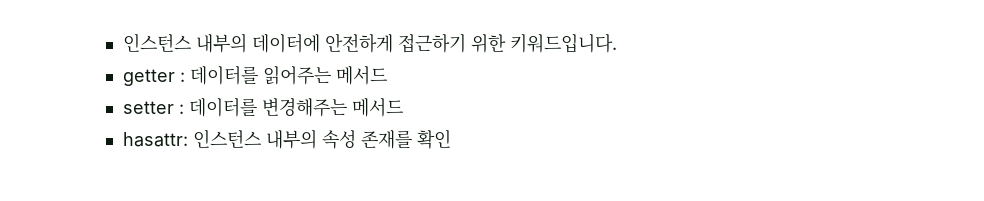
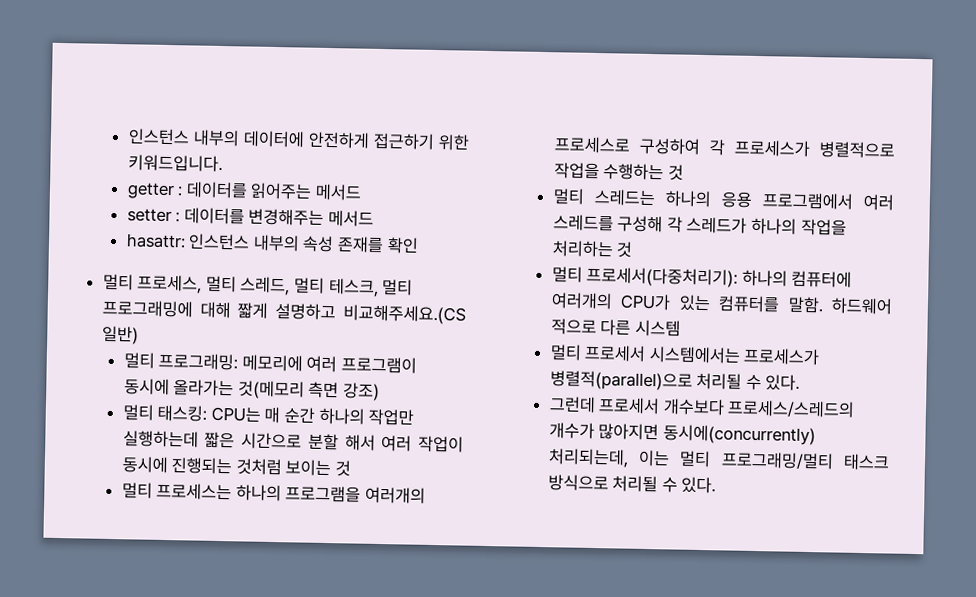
+ 멀티 프로세스, 멀티 스레드, 멀티 테스크, 멀티 프로그래밍에 대해 짧게 설명하고 비교해주세요.(CS 일반)
+ 멀티 프로그래밍: 메모리에 여러 프로그램이 동시에 올라가는 것(메모리 측면 강조)
+ 멀티 태스킹: CPU는 매 순간 하나의 작업만 실행하는데 짧은 시간으로 분할 해서 여러 작업이 동시에 진행되는 것처럼 보이는 것
+ 멀티 프로세스는 하나의 프로그램을 여러개의 프로세스로 구성하여 각 프로세스가 병렬적으로 작업을 수행하는 것
+ 멀티 스레드는 하나의 응용 프로그램에서 여러 스레드를 구성해 각 스레드가 하나의 작업을 처리하는 것
+ 멀티 프로세서(다중처리기): 하나의 컴퓨터에 여러개의 CPU가 있는 컴퓨터를 말함. 하드웨어 적으로 다른 시스템
+ 멀티 프로세서 시스템에서는 프로세스가 병렬적(parallel)으로 처리될 수 있다.
+ 그런데 프로세서 개수보다 프로세스/스레드의 개수가 많아지면 동시에(concurrently) 처리되는데, 이는 멀티 프로그래밍/멀티 태스크 방식으로 처리될 수 있다.

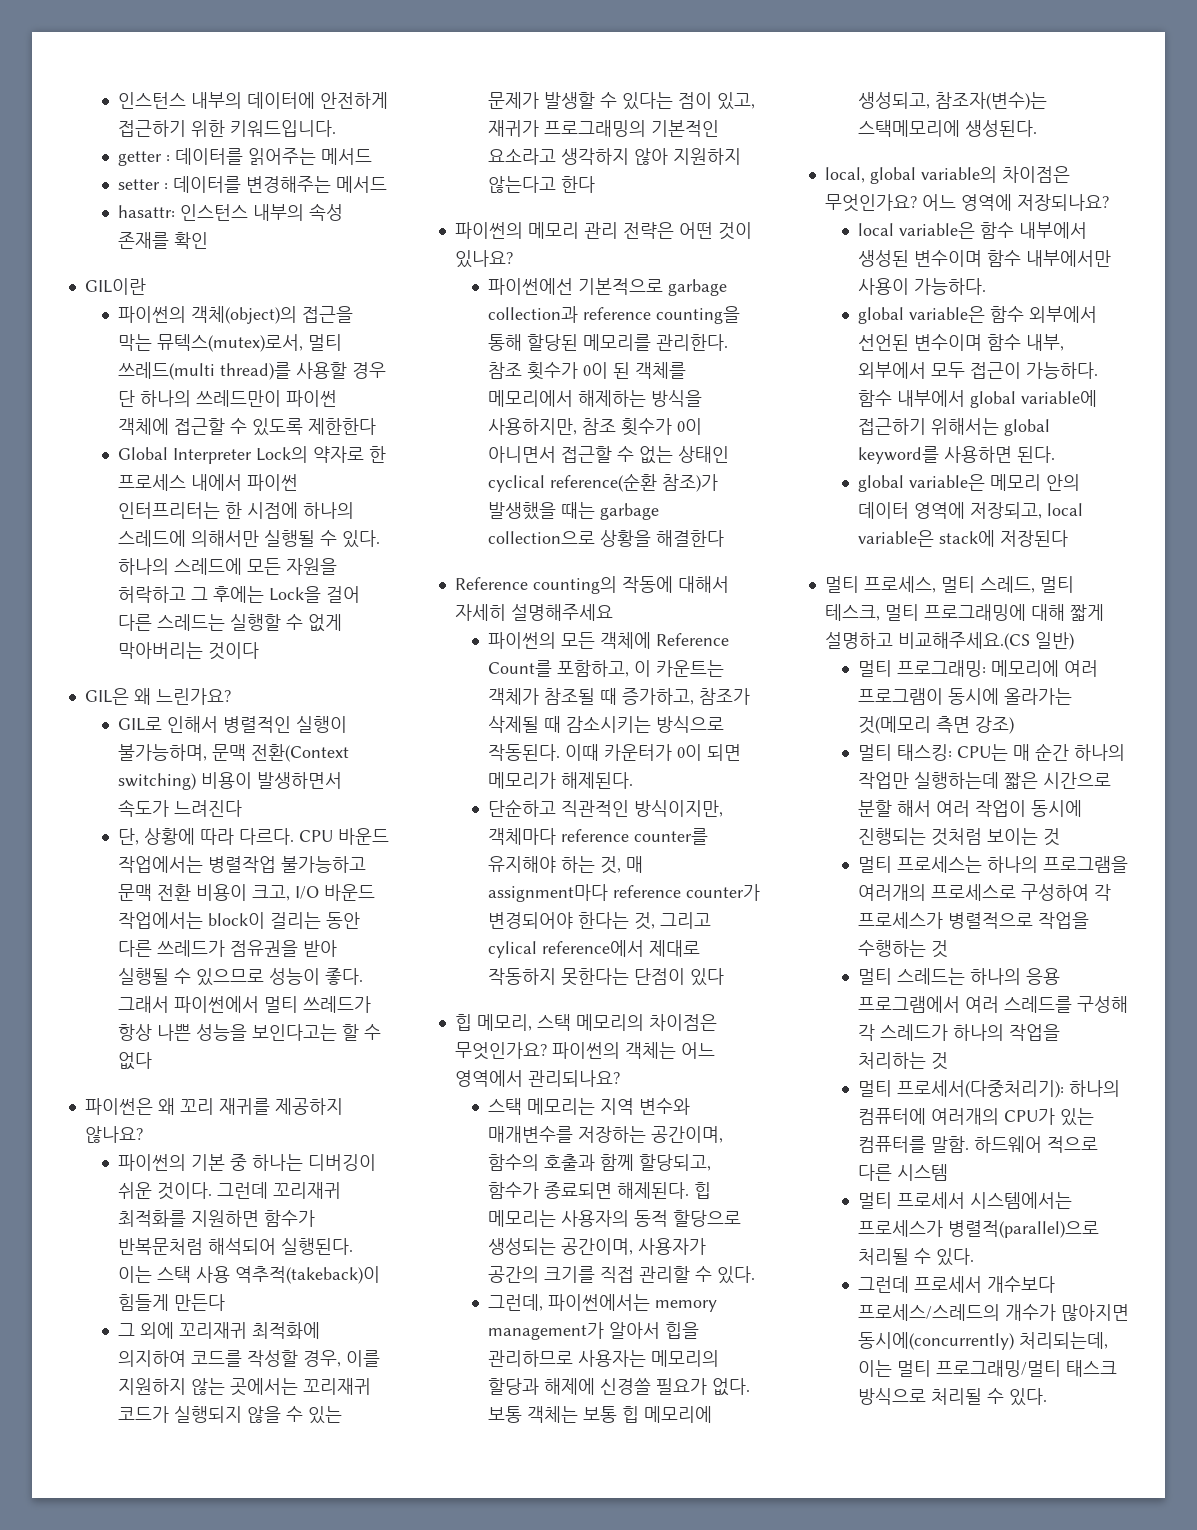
+ GIL이란
+ 파이썬의 객체(object)의 접근을 막는 뮤텍스(mutex)로서, 멀티 쓰레드(multi thread)를 사용할 경우 단 하나의 쓰레드만이 파이썬 객체에 접근할 수 있도록 제한한다
+ Global Interpreter Lock의 약자로 한 프로세스 내에서 파이썬 인터프리터는 한 시점에 하나의 스레드에 의해서만 실행될 수 있다. 하나의 스레드에 모든 자원을 허락하고 그 후에는 Lock을 걸어 다른 스레드는 실행할 수 없게 막아버리는 것이다
+ GIL은 왜 느린가요?
+ GIL로 인해서 병렬적인 실행이 불가능하며, 문맥 전환(Context switching) 비용이 발생하면서 속도가 느려진다
+ 단, 상황에 따라 다르다. CPU 바운드 작업에서는 병렬작업 불가능하고 문맥 전환 비용이 크고, I/O 바운드 작업에서는 block이 걸리는 동안 다른 쓰레드가 점유권을 받아 실행될 수 있으므로 성능이 좋다. 그래서 파이썬에서 멀티 쓰레드가 항상 나쁜 성능을 보인다고는 할 수 없다
+ 파이썬은 왜 꼬리 재귀를 제공하지 않나요?
+ 파이썬의 기본 중 하나는 디버깅이 쉬운 것이다. 그런데 꼬리재귀 최적화를 지원하면 함수가 반복문처럼 해석되어 실행된다. 이는 스택 사용 역추적(takeback)이 힘들게 만든다
+ 그 외에 꼬리재귀 최적화에 의지하여 코드를 작성할 경우, 이를 지원하지 않는 곳에서는 꼬리재귀 코드가 실행되지 않을 수 있는 문제가 발생할 수 있다는 점이 있고, 재귀가 프로그래밍의 기본적인 요소라고 생각하지 않아 지원하지 않는다고 한다
+ 파이썬의 메모리 관리 전략은 어떤 것이 있나요?
+ 파이썬에선 기본적으로 garbage collection과 reference counting을 통해 할당된 메모리를 관리한다. 참조 횟수가 0이 된 객체를 메모리에서 해제하는 방식을 사용하지만, 참조 횟수가 0이 아니면서 접근할 수 없는 상태인 cyclical reference(순환 참조)가 발생했을 때는 garbage collection으로 상황을 해결한다
+ Reference counting의 작동에 대해서 자세히 설명해주세요
+ 파이썬의 모든 객체에 Reference Count를 포함하고, 이 카운트는 객체가 참조될 때 증가하고, 참조가 삭제될 때 감소시키는 방식으로 작동된다. 이때 카운터가 0이 되면 메모리가 해제된다.
+ 단순하고 직관적인 방식이지만, 객체마다 reference counter를 유지해야 하는 것, 매 assignment마다 reference counter가 변경되어야 한다는 것, 그리고 cylical reference에서 제대로 작동하지 못한다는 단점이 있다
+ 힙 메모리, 스택 메모리의 차이점은 무엇인가요? 파이썬의 객체는 어느 영역에서 관리되나요?
+ 스택 메모리는 지역 변수와 매개변수를 저장하는 공간이며, 함수의 호출과 함께 할당되고, 함수가 종료되면 해제된다. 힙 메모리는 사용자의 동적 할당으로 생성되는 공간이며, 사용자가 공간의 크기를 직접 관리할 수 있다.
+ 그런데, 파이썬에서는 memory management가 알아서 힙을 관리하므로 사용자는 메모리의 할당과 해제에 신경쓸 필요가 없다. 보통 객체는 보통 힙 메모리에 생성되고, 참조자(변수)는 스택메모리에 생성된다.
+ local, global variable의 차이점은 무엇인가요? 어느 영역에 저장되나요?
+ local variable은 함수 내부에서 생성된 변수이며 함수 내부에서만 사용이 가능하다.
+ global variable은 함수 외부에서 선언된 변수이며 함수 내부, 외부에서 모두 접근이 가능하다. 함수 내부에서 global variable에 접근하기 위해서는 global keyword를 사용하면 된다.
+ global variable은 메모리 안의 데이터 영역에 저장되고, local variable은 stack에 저장된다

